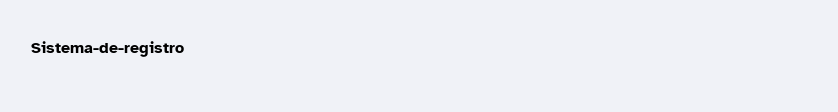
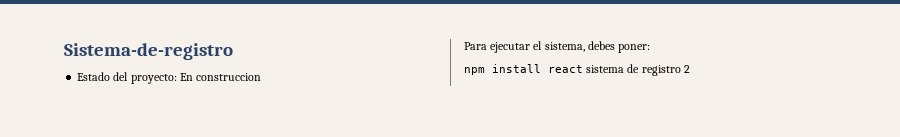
+ Estado del proyecto: En construccion
+ Para ejecutar el sistema, debes poner:
+ npm install react sistema de registro 2

